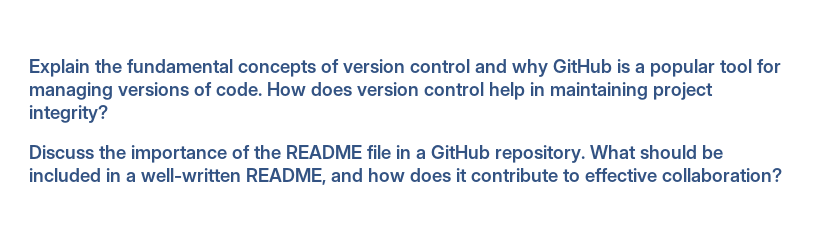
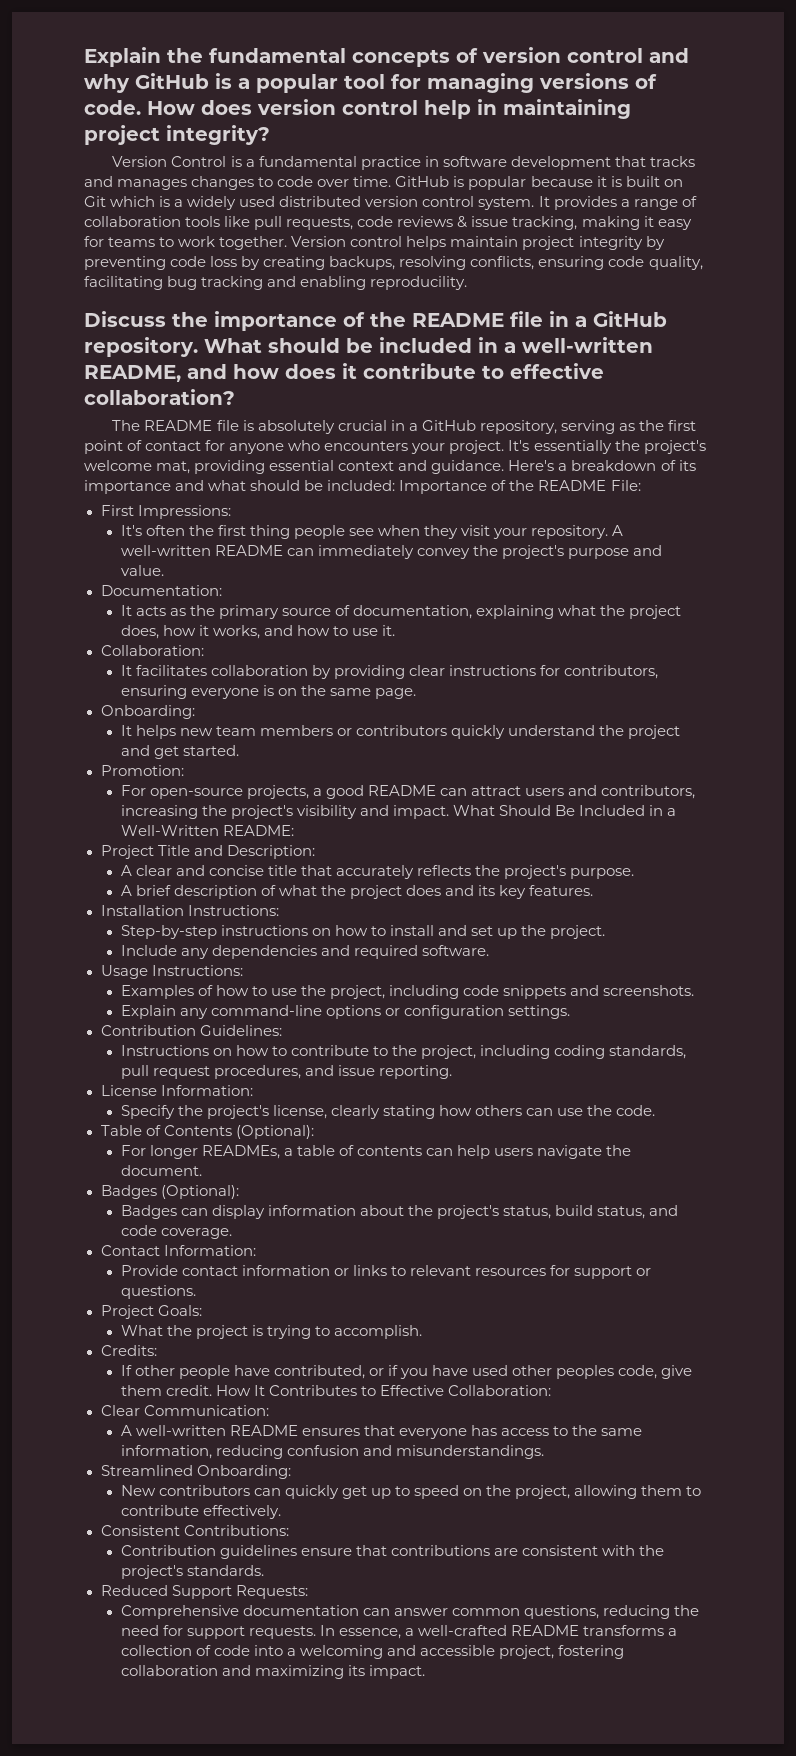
+ Version Control is a fundamental practice in software development that tracks and manages changes to code over time. GitHub is popular because it is built on Git which is a widely used distributed version control system. It provides a range of collaboration tools like pull requests, code reviews & issue tracking, making it easy for teams to work together. Version control helps maintain project integrity by preventing code loss by creating backups, resolving conflicts, ensuring code quality, facilitating bug tracking and enabling reproducility.
+ The README file is absolutely crucial in a GitHub repository, serving as the first point of contact for anyone who encounters your project. It's essentially the project's welcome mat, providing essential context and guidance. Here's a breakdown of its importance and what should be included: Importance of the README File:
+ First Impressions:
+ It's often the first thing people see when they visit your repository. A well-written README can immediately convey the project's purpose and value.
+ Documentation:
+ It acts as the primary source of documentation, explaining what the project does, how it works, and how to use it.
+ Collaboration:
+ It facilitates collaboration by providing clear instructions for contributors, ensuring everyone is on the same page.
+ Onboarding:
+ It helps new team members or contributors quickly understand the project and get started.
+ Promotion:
+ For open-source projects, a good README can attract users and contributors, increasing the project's visibility and impact. What Should Be Included in a Well-Written README:
+ Project Title and Description:
+ A clear and concise title that accurately reflects the project's purpose.
+ A brief description of what the project does and its key features.
+ Installation Instructions:
+ Step-by-step instructions on how to install and set up the project.
+ Include any dependencies and required software.
+ Usage Instructions:
+ Examples of how to use the project, including code snippets and screenshots.
+ Explain any command-line options or configuration settings.
+ Contribution Guidelines:
+ Instructions on how to contribute to the project, including coding standards, pull request procedures, and issue reporting.
+ License Information:
+ Specify the project's license, clearly stating how others can use the code.
+ Table of Contents (Optional):
+ For longer READMEs, a table of contents can help users navigate the document.
+ Badges (Optional):
+ Badges can display information about the project's status, build status, and code coverage.
+ Contact Information:
+ Provide contact information or links to relevant resources for support or questions.
+ Project Goals:
+ What the project is trying to accomplish.
+ Credits:
+ If other people have contributed, or if you have used other peoples code, give them credit. How It Contributes to Effective Collaboration:
+ Clear Communication:
+ A well-written README ensures that everyone has access to the same information, reducing confusion and misunderstandings.
+ Streamlined Onboarding:
+ New contributors can quickly get up to speed on the project, allowing them to contribute effectively.
+ Consistent Contributions:
+ Contribution guidelines ensure that contributions are consistent with the project's standards.
+ Reduced Support Requests:
+ Comprehensive documentation can answer common questions, reducing the need for support requests. In essence, a well-crafted README transforms a collection of code into a welcoming and accessible project, fostering collaboration and maximizing its impact.

